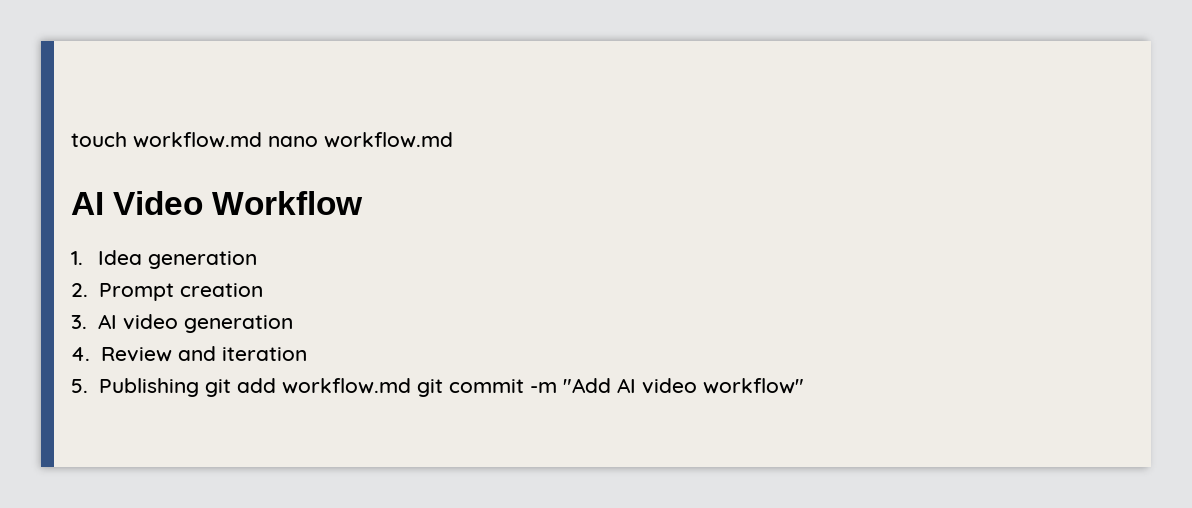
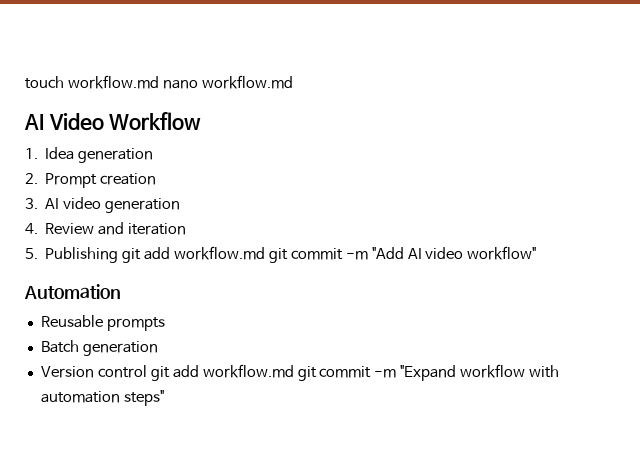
+ Automation
+ Reusable prompts
+ Batch generation
+ Version control git add workflow.md git commit -m "Expand workflow with automation steps"

